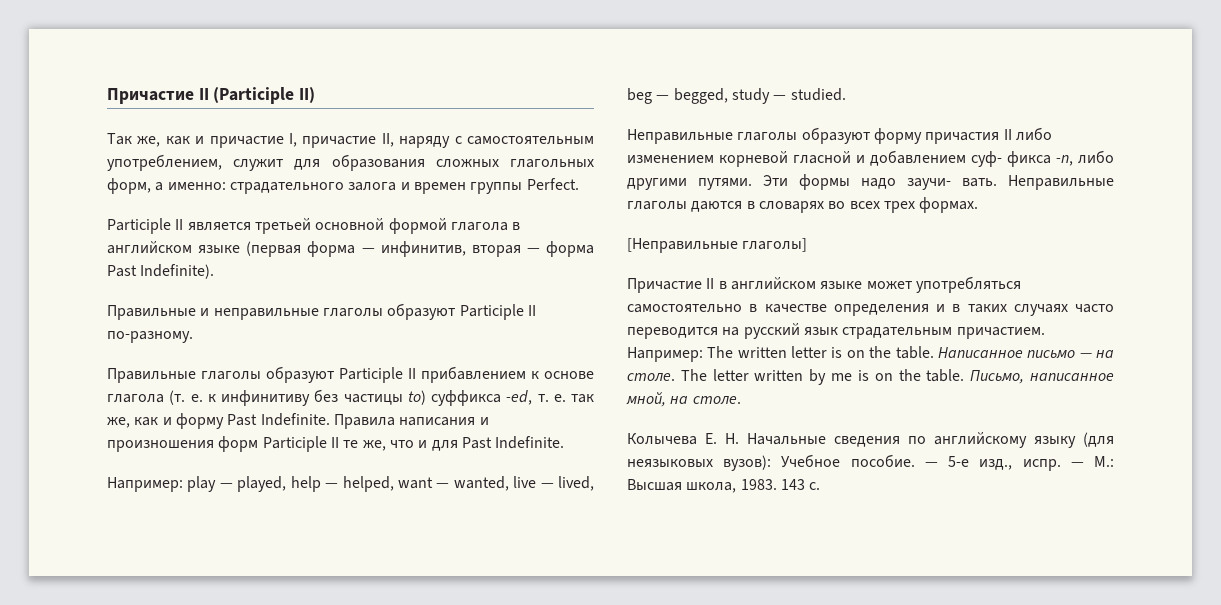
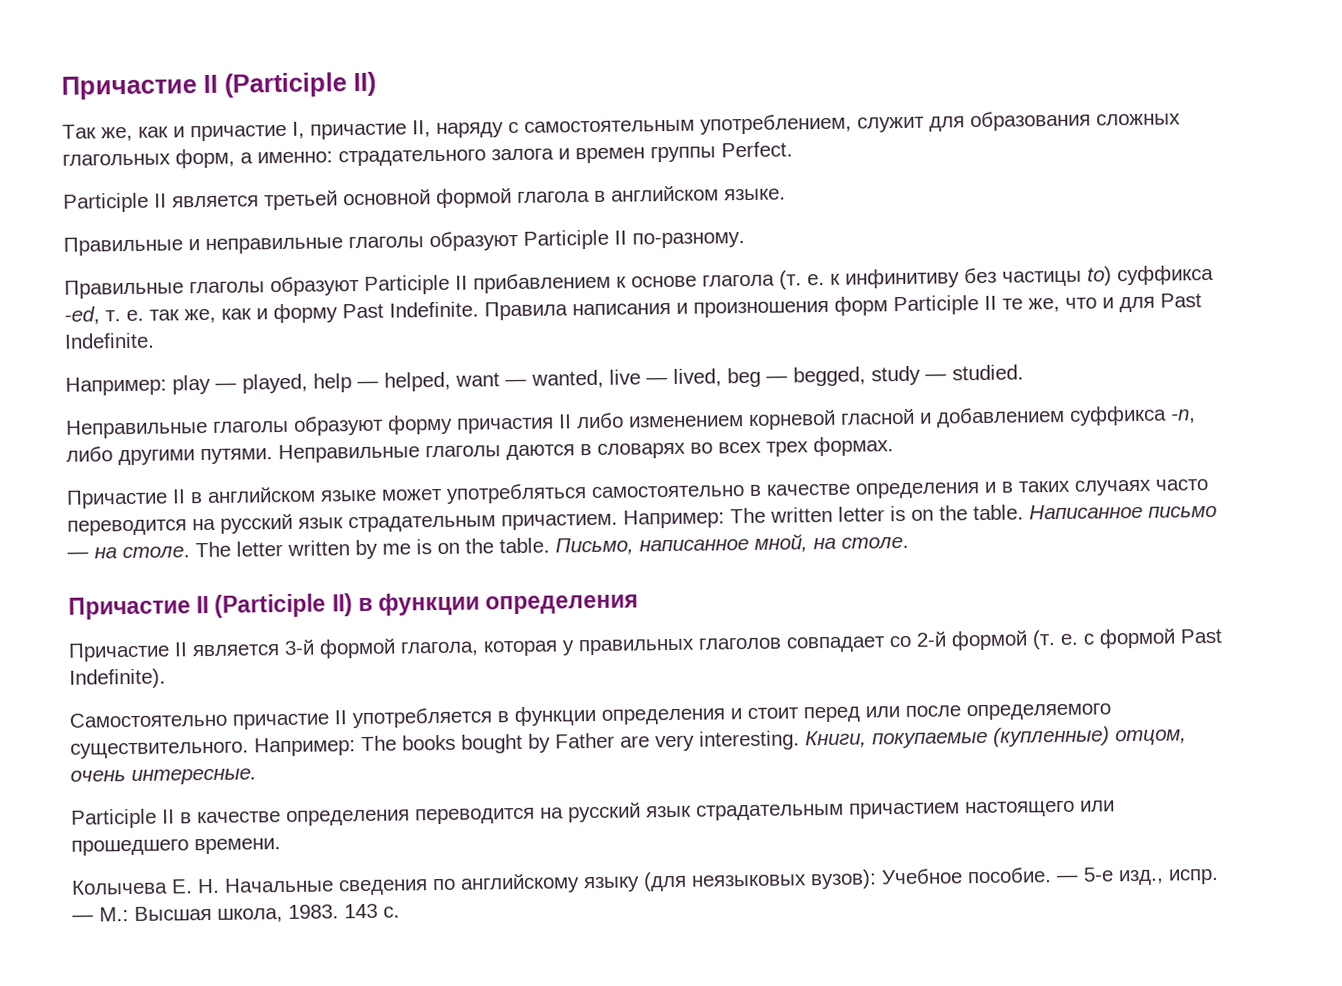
- Participle II является третьей основной формой глагола в английском языке (первая форма — инфинитив, вторая — форма Past Indefinite).
+ Participle II является третьей основной формой глагола в английском языке.
- Неправильные глаголы образуют форму причастия II либо изменением корневой гласной и добавлением суф- фикса -n, либо другими путями.
+ Неправильные глаголы образуют форму причастия II либо изменением корневой гласной и добавлением суффикса -n, либо другими путями.
- Эти формы надо заучи- вать.
- [Неправильные глаголы]
+ Причастие II (Participle II) в функции определения
+ Причастие II является 3-й формой глагола, которая у правильных глаголов совпадает со 2-й формой (т. е. с формой Past Indefinite).
+ Самостоятельно причастие II употребляется в функции определения и стоит перед или после определяемого существительного. Например: The books bought by Father are very interesting. Книги, покупаемые (купленные) отцом, очень интересные.
+ Participle II в качестве определения переводится на русский язык страдательным причастием настоящего или прошедшего времени.

